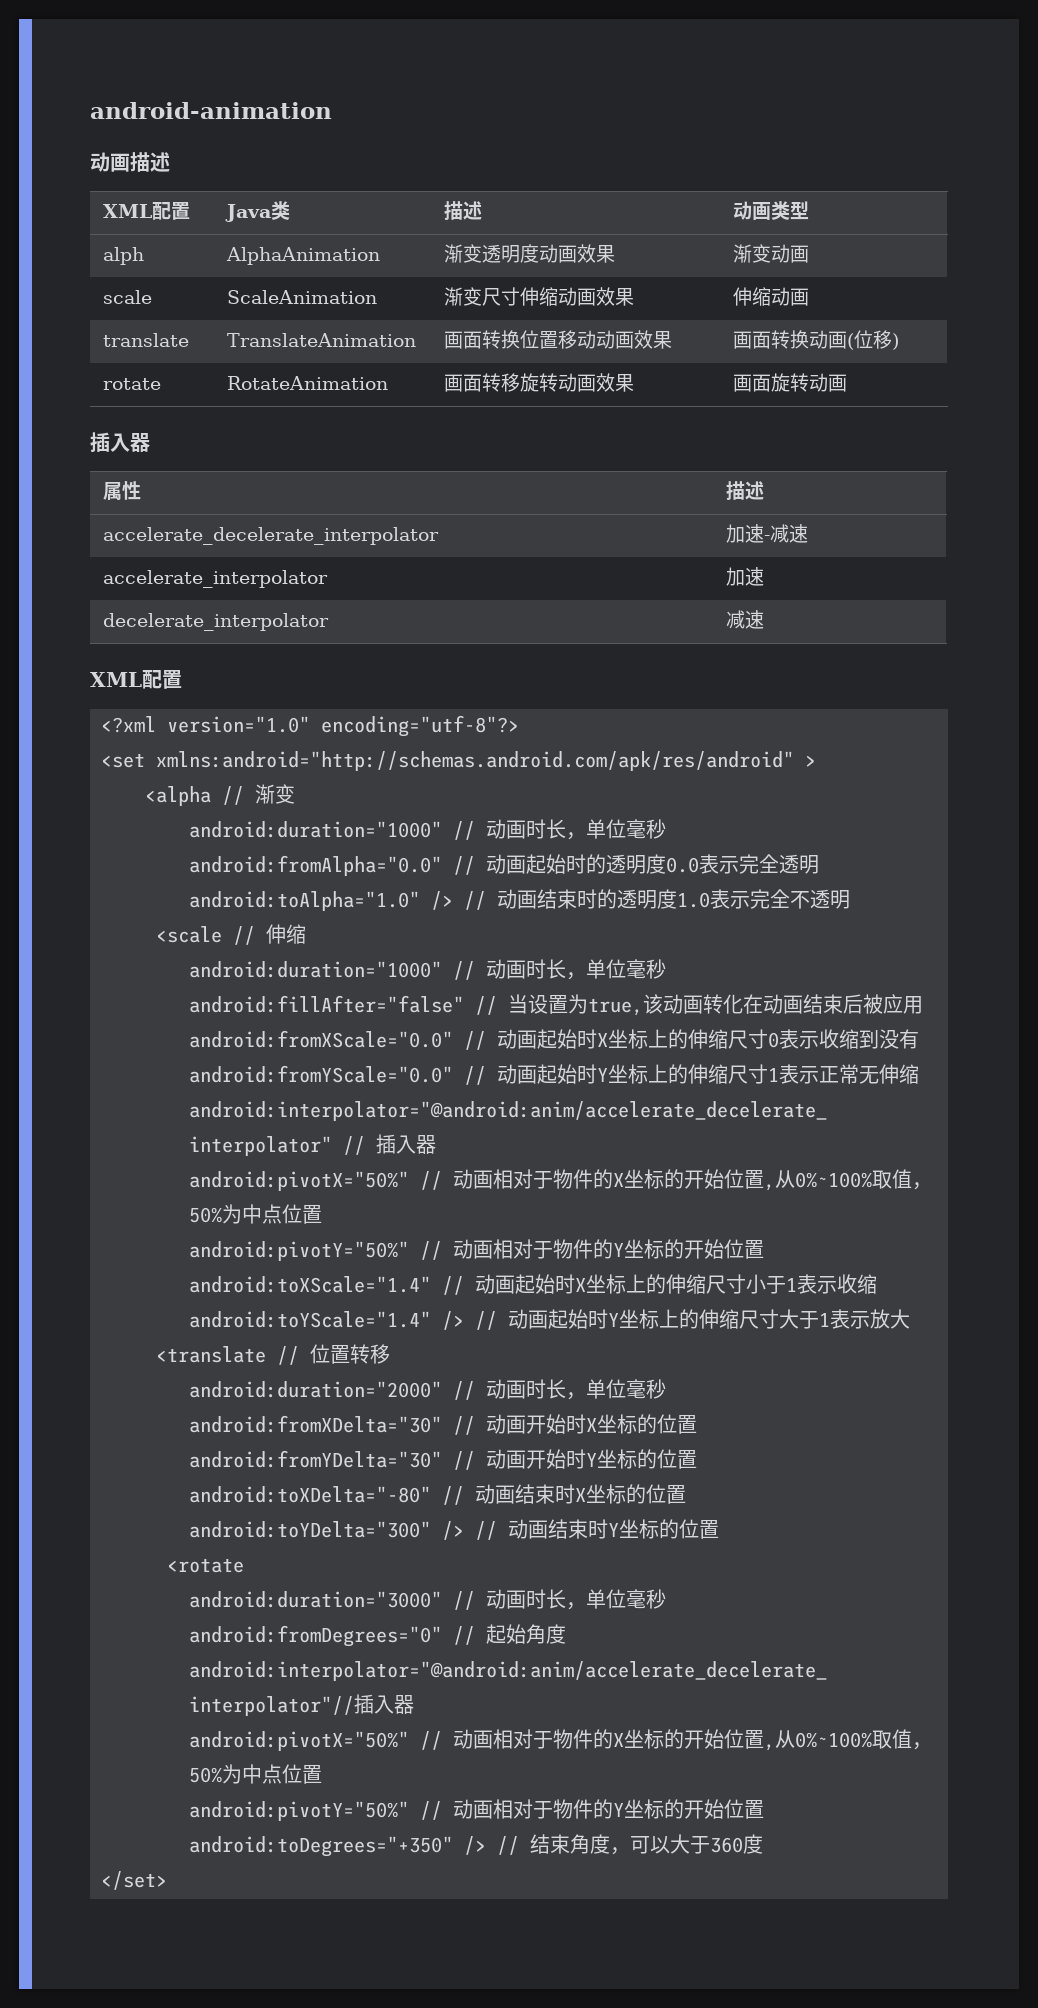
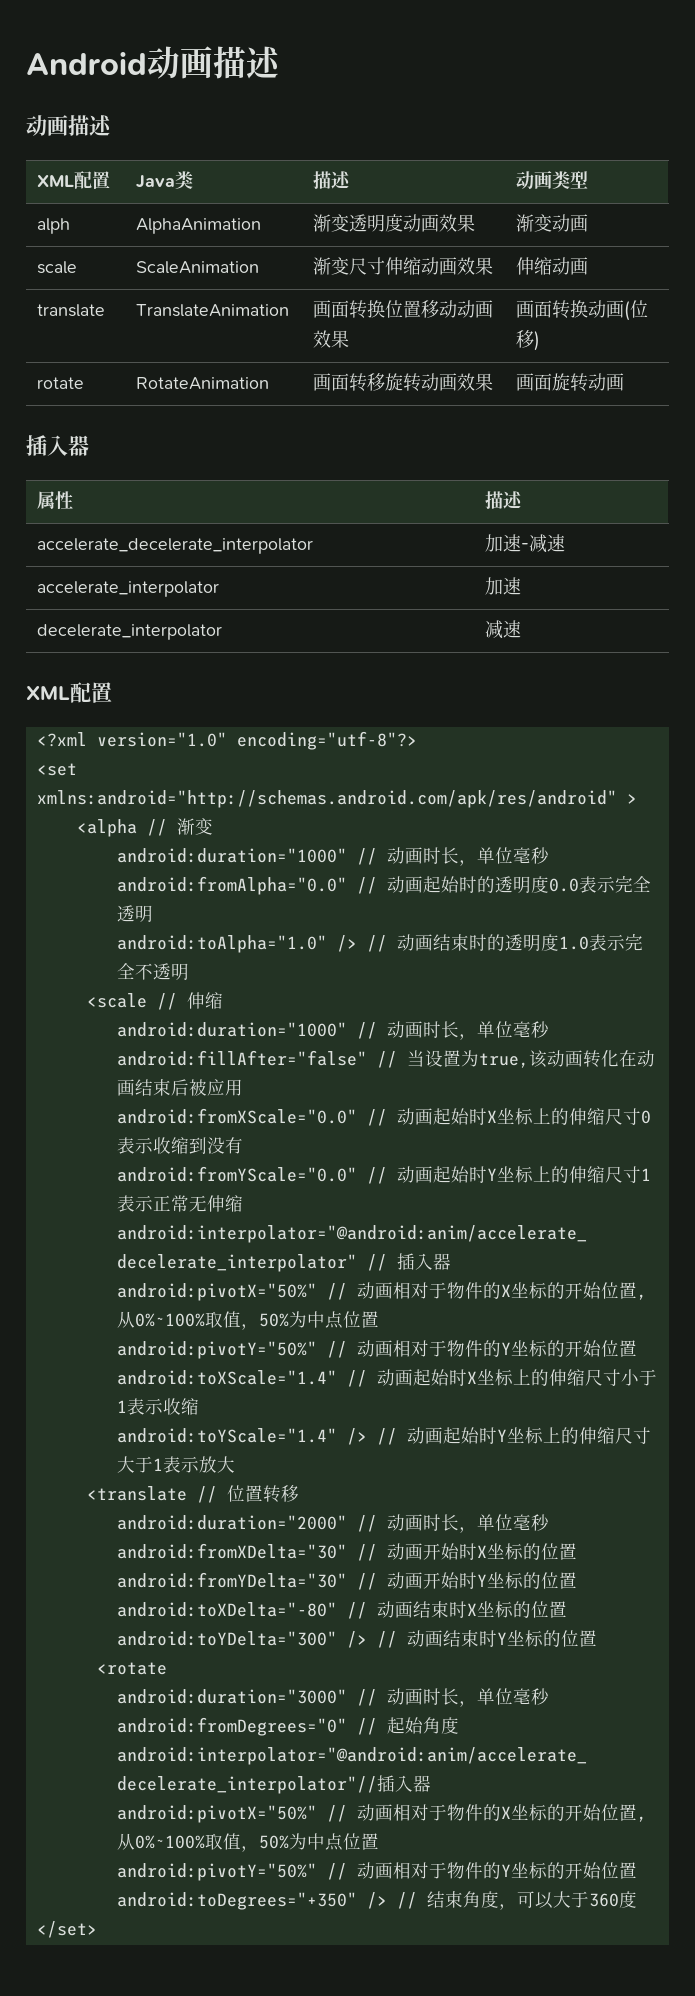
- android-animation
+ Android动画描述

